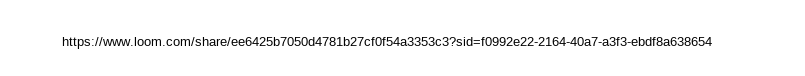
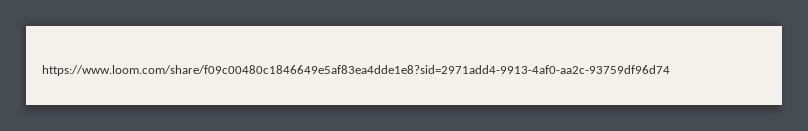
- https://www.loom.com/share/ee6425b7050d4781b27cf0f54a3353c3?sid=f0992e22-2164-40a7-a3f3-ebdf8a638654
+ https://www.loom.com/share/f09c00480c1846649e5af83ea4dde1e8?sid=2971add4-9913-4af0-aa2c-93759df96d74

